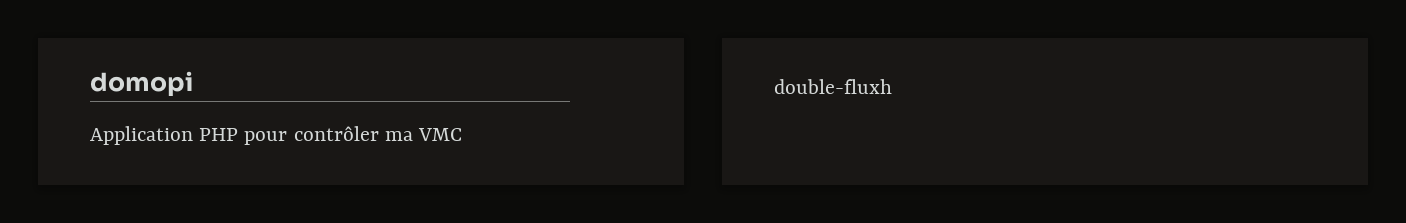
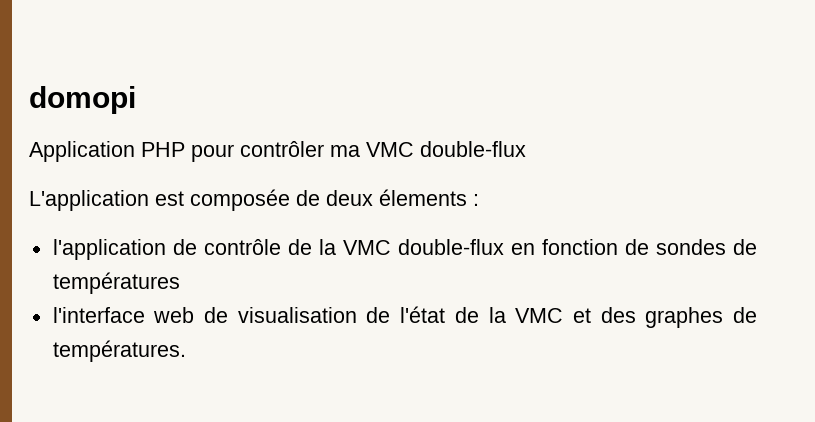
- Application PHP pour contrôler ma VMC double-fluxh
+ Application PHP pour contrôler ma VMC double-flux
+ L'application est composée de deux élements :
+ l'application de contrôle de la VMC double-flux en fonction de sondes de températures
+ l'interface web de visualisation de l'état de la VMC et des graphes de températures.

